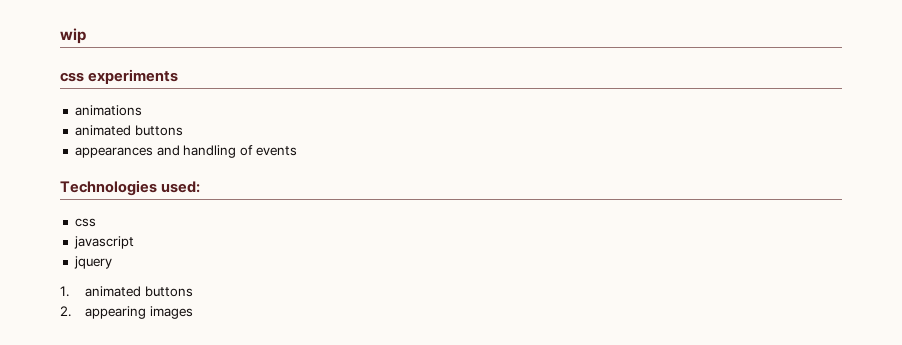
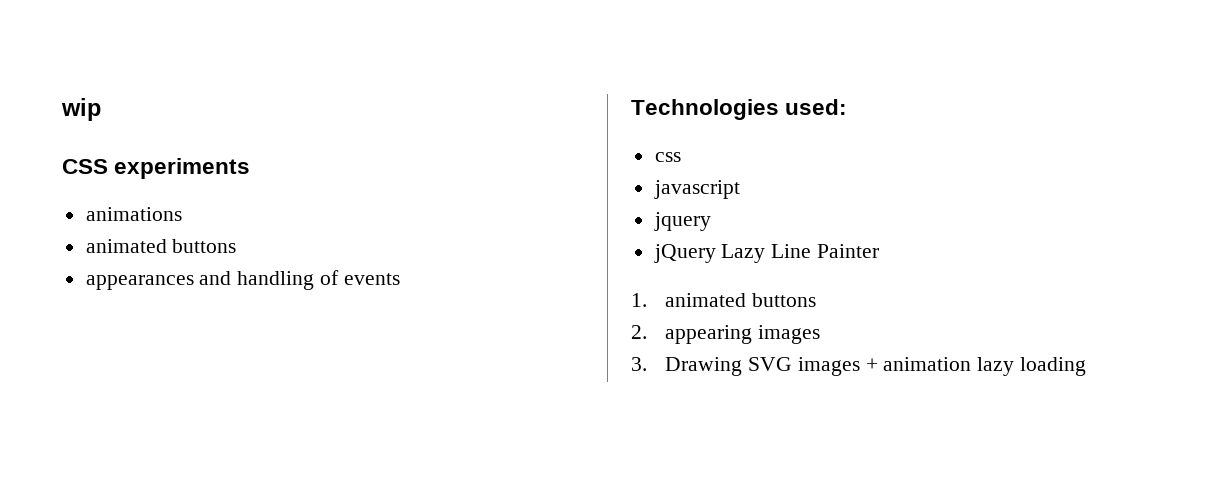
- css experiments
+ CSS experiments
+ jQuery Lazy Line Painter
+ 3. Drawing SVG images + animation lazy loading

